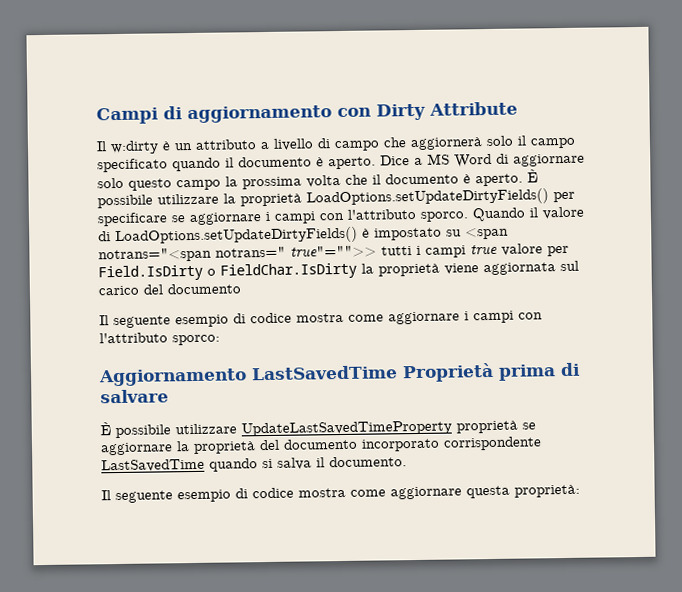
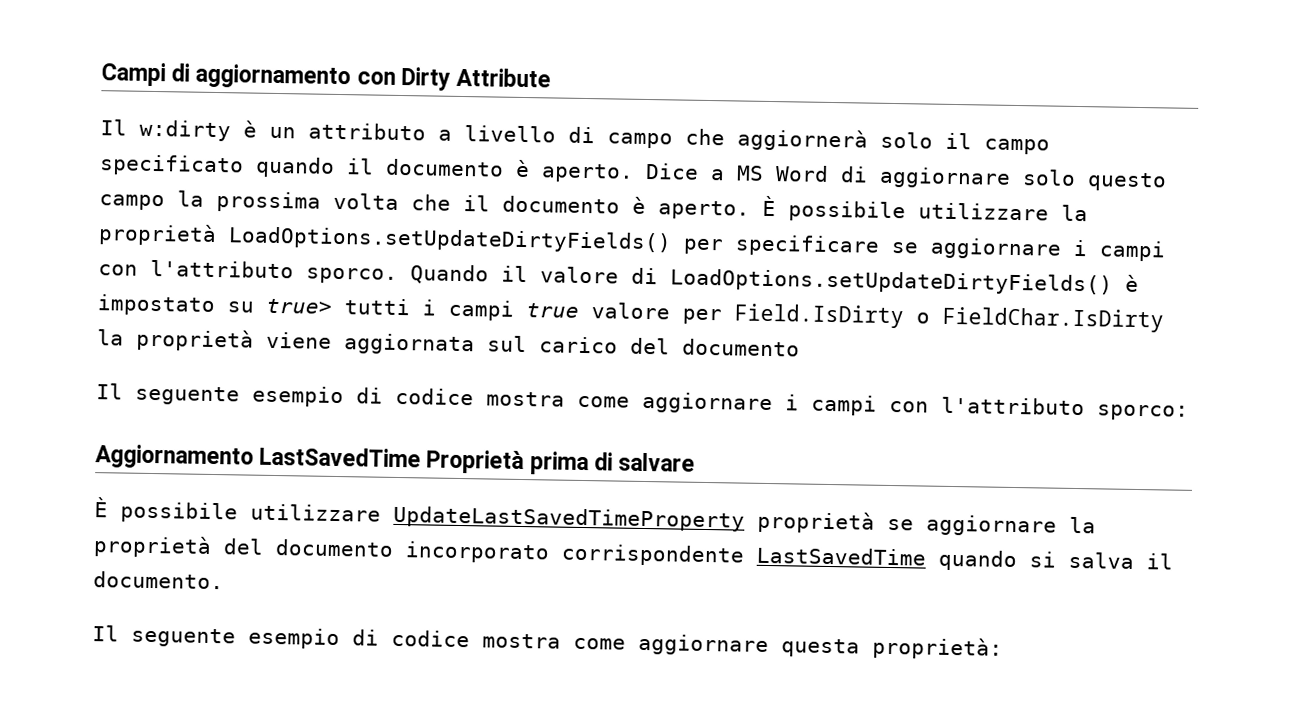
- Quando il valore di LoadOptions.setUpdateDirtyFields() è impostato su <span notrans="<span notrans=" true"="">> tutti i campi true valore per Field.IsDirty o FieldChar.IsDirty la proprietà viene aggiornata sul carico del documento
+ Quando il valore di LoadOptions.setUpdateDirtyFields() è impostato su true> tutti i campi true valore per Field.IsDirty o FieldChar.IsDirty la proprietà viene aggiornata sul carico del documento

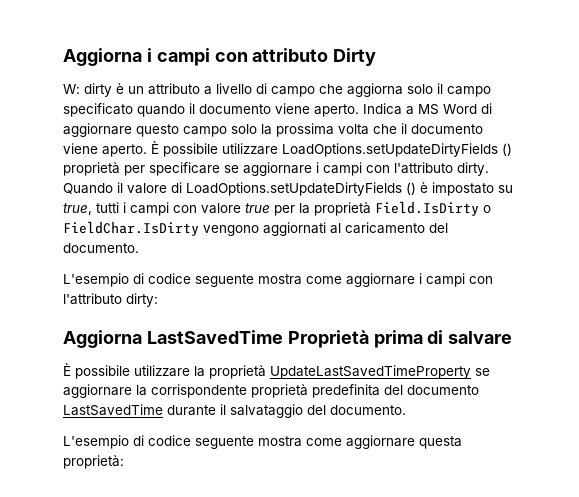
- Campi di aggiornamento con Dirty Attribute
- Il w:dirty è un attributo a livello di campo che aggiornerà solo il campo specificato quando il documento è aperto. Dice a MS Word di aggiornare solo questo campo la prossima volta che il documento è aperto.
+ Aggiorna i campi con attributo Dirty
+ W: dirty è un attributo a livello di campo che aggiorna solo il campo specificato quando il documento viene aperto. Indica a MS Word di aggiornare questo campo solo la prossima volta che il documento viene aperto.
- È possibile utilizzare la proprietà LoadOptions.setUpdateDirtyFields() per specificare se aggiornare i campi con l'attributo sporco.
+ È possibile utilizzare LoadOptions.setUpdateDirtyFields () proprietà per specificare se aggiornare i campi con l'attributo dirty.
- Quando il valore di LoadOptions.setUpdateDirtyFields() è impostato su true> tutti i campi true valore per Field.IsDirty o FieldChar.IsDirty la proprietà viene aggiornata sul carico del documento
- Il seguente esempio di codice mostra come aggiornare i campi con l'attributo sporco:
- Aggiornamento LastSavedTime Proprietà prima di salvare
+ Quando il valore di LoadOptions.setUpdateDirtyFields () è impostato su true, tutti i campi con valore true per la proprietà Field.IsDirty o FieldChar.IsDirty vengono aggiornati al caricamento del documento.
+ L'esempio di codice seguente mostra come aggiornare i campi con l'attributo dirty:
+ Aggiorna LastSavedTime Proprietà prima di salvare
- È possibile utilizzare UpdateLastSavedTimeProperty proprietà se aggiornare la proprietà del documento incorporato corrispondente LastSavedTime quando si salva il documento.
- Il seguente esempio di codice mostra come aggiornare questa proprietà:
+ È possibile utilizzare la proprietà UpdateLastSavedTimeProperty se aggiornare la corrispondente proprietà predefinita del documento LastSavedTime durante il salvataggio del documento.
+ L'esempio di codice seguente mostra come aggiornare questa proprietà:

